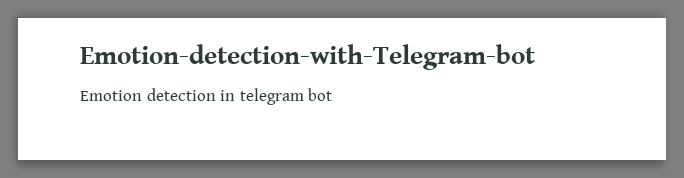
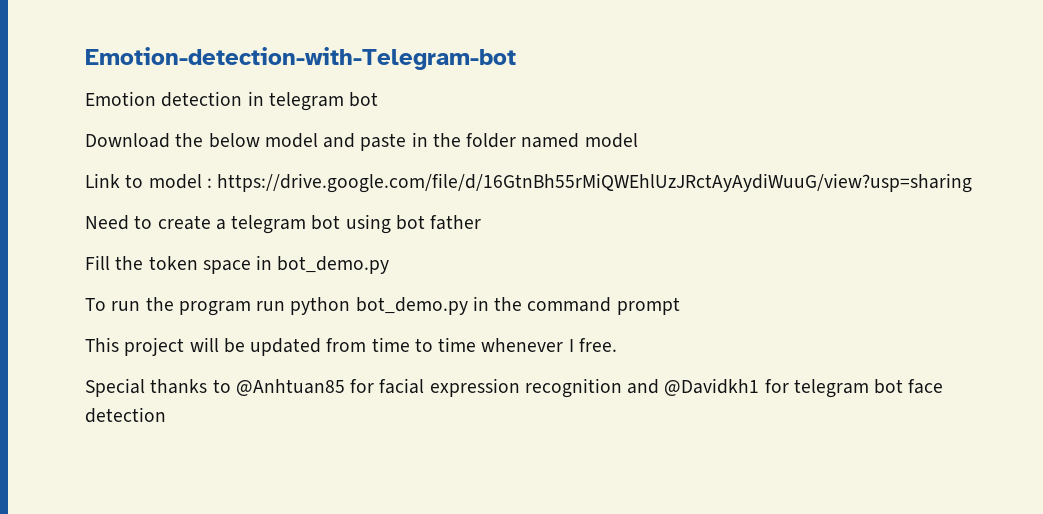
+ Download the below model and paste in the folder named model
+ Link to model : https://drive.google.com/file/d/16GtnBh55rMiQWEhlUzJRctAyAydiWuuG/view?usp=sharing
+ Need to create a telegram bot using bot father
+ Fill the token space in bot_demo.py
+ To run the program run python bot_demo.py in the command prompt
+ This project will be updated from time to time whenever I free.
+ Special thanks to @Anhtuan85 for facial expression recognition and @Davidkh1 for telegram bot face detection

